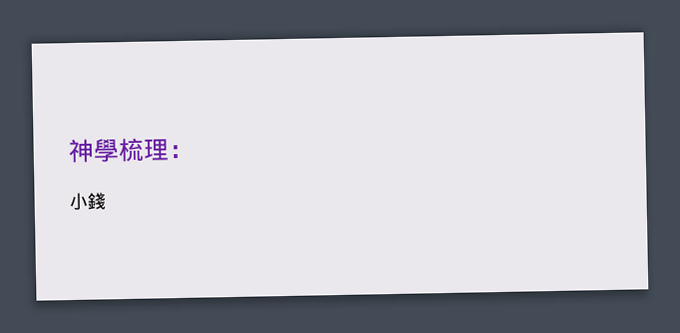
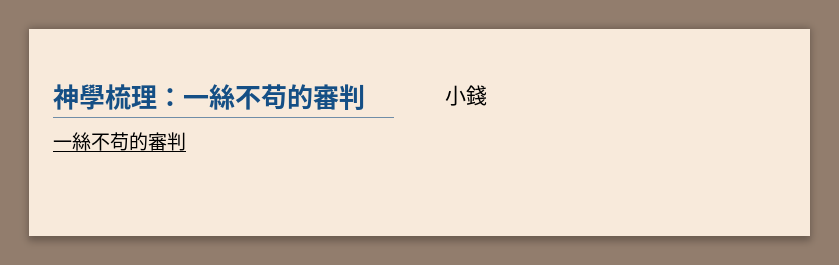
- 神學梳理：
+ 神學梳理：一絲不苟的審判
+ 一絲不苟的審判

